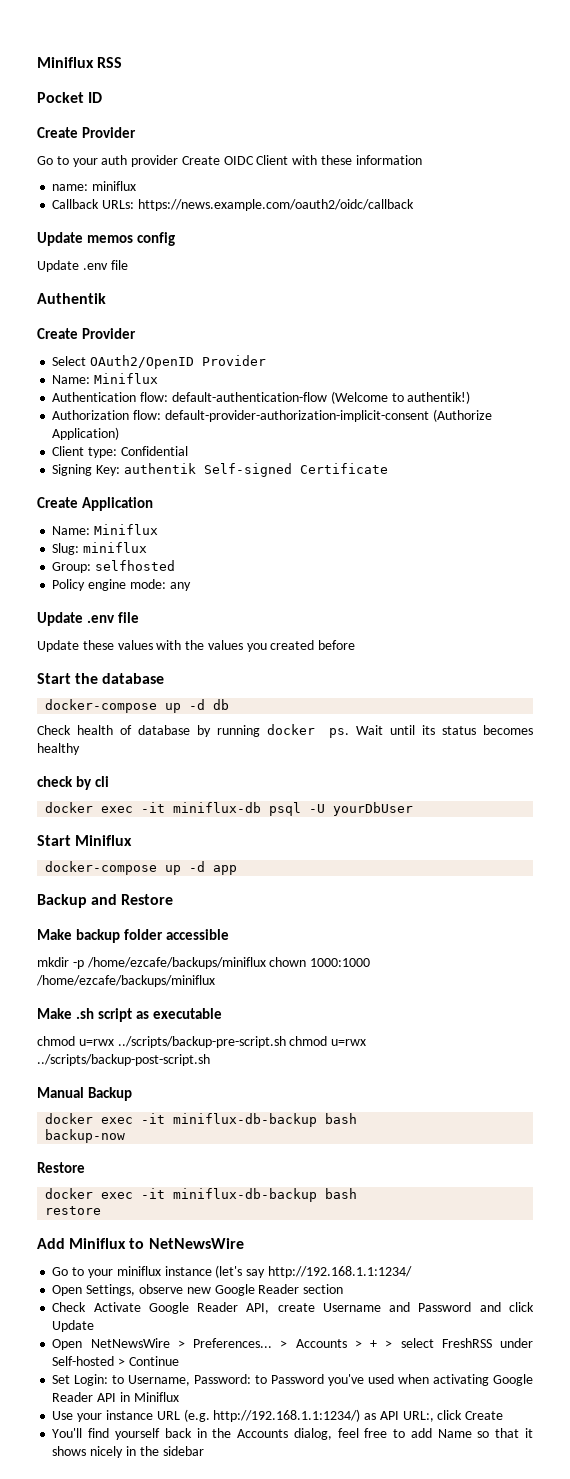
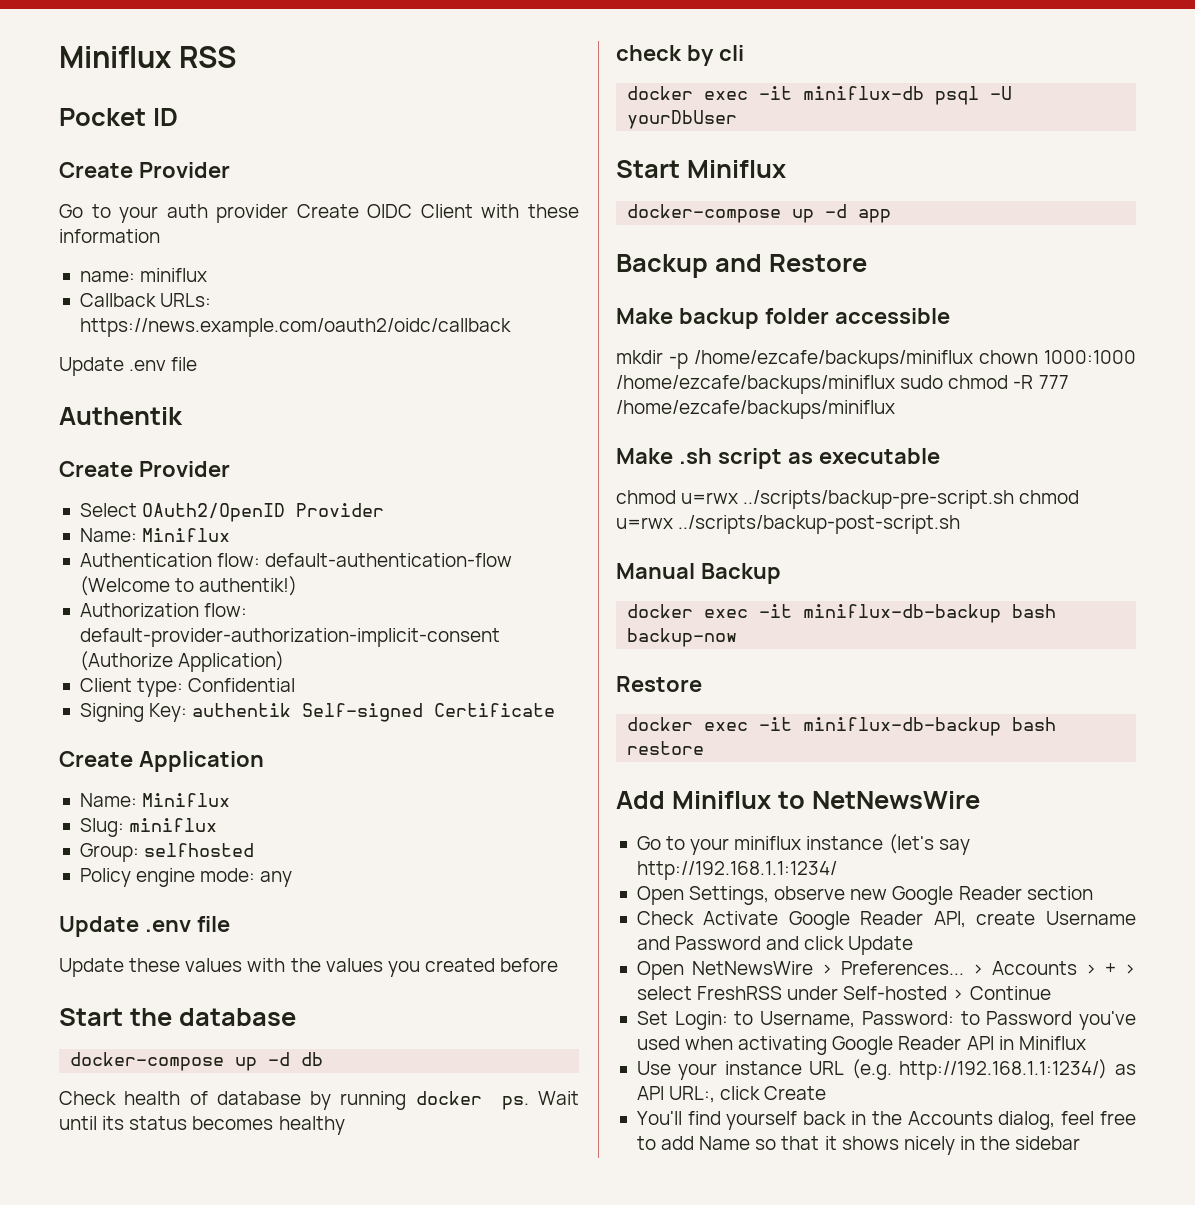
- Update memos config
- mkdir -p /home/ezcafe/backups/miniflux chown 1000:1000 /home/ezcafe/backups/miniflux
+ mkdir -p /home/ezcafe/backups/miniflux chown 1000:1000 /home/ezcafe/backups/miniflux sudo chmod -R 777 /home/ezcafe/backups/miniflux

